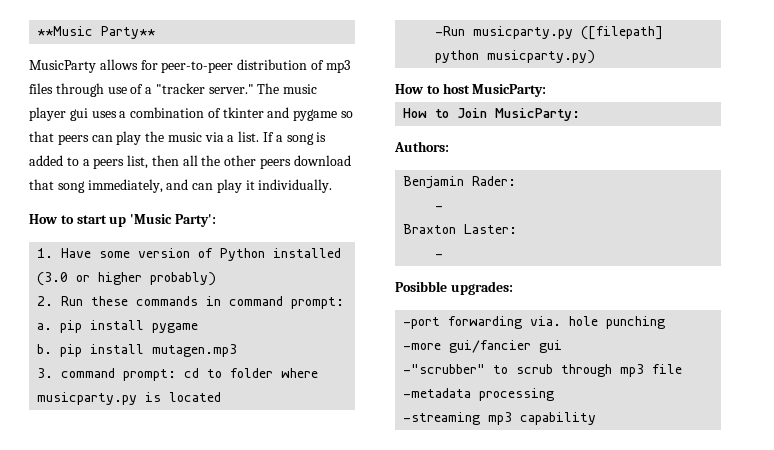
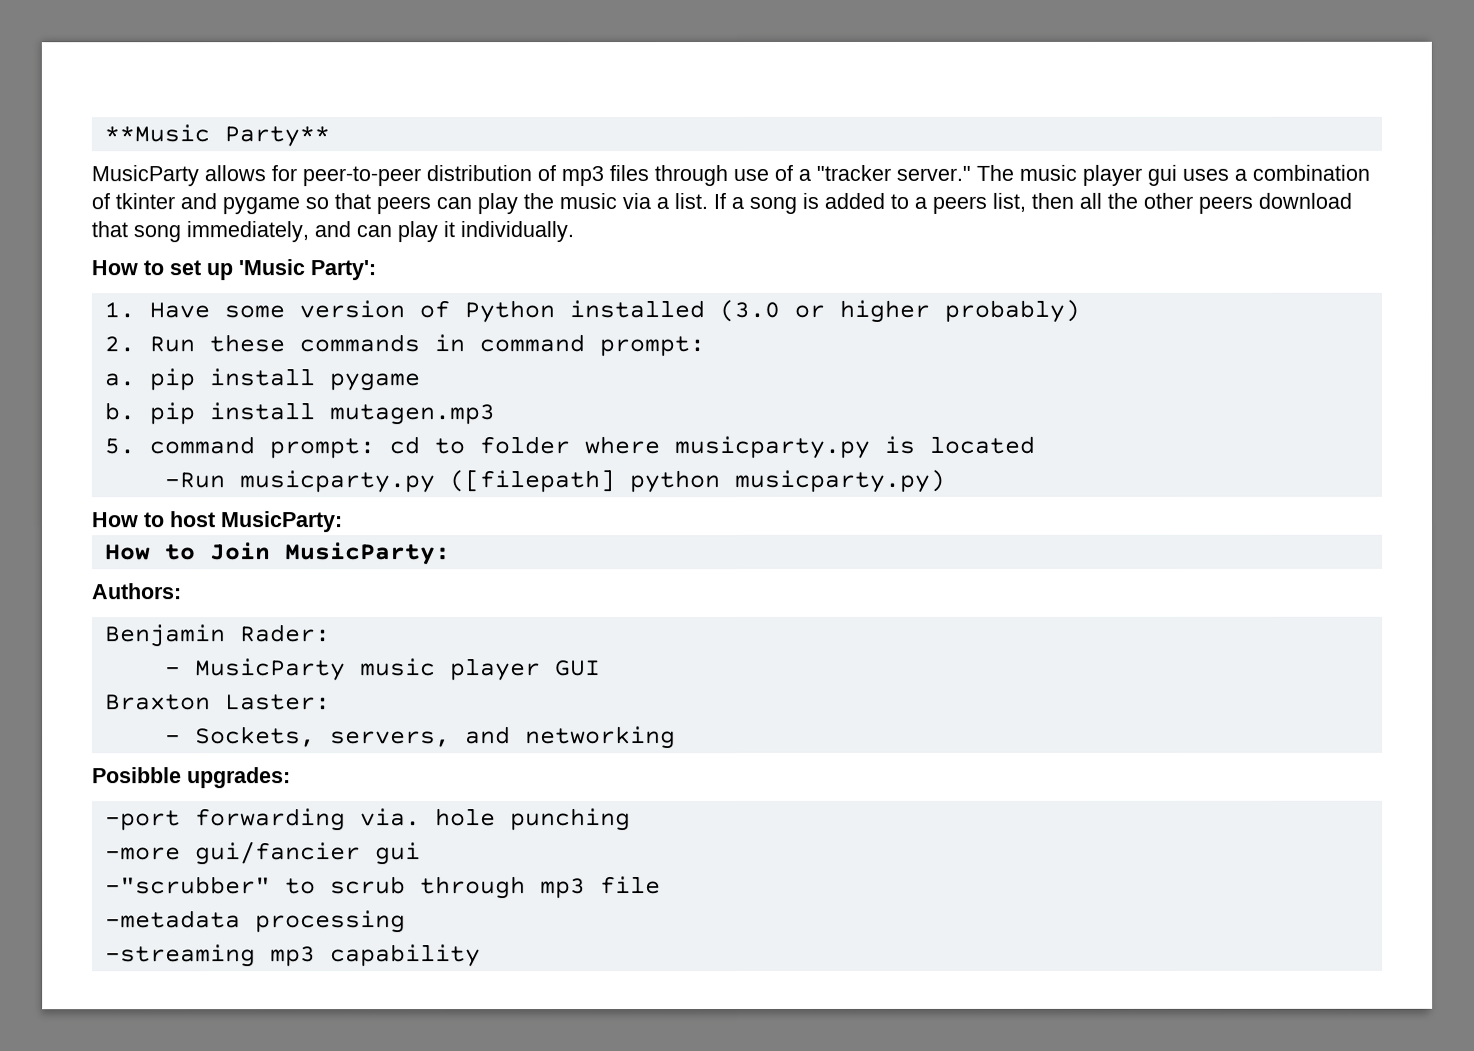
- How to start up 'Music Party':
+ How to set up 'Music Party':
- 3. command prompt: cd to folder where musicparty.py is located
+ 5. command prompt: cd to folder where musicparty.py is located
  Benjamin Rader:
- -
+ - MusicParty music player GUI
  Braxton Laster:
- -
+ - Sockets, servers, and networking

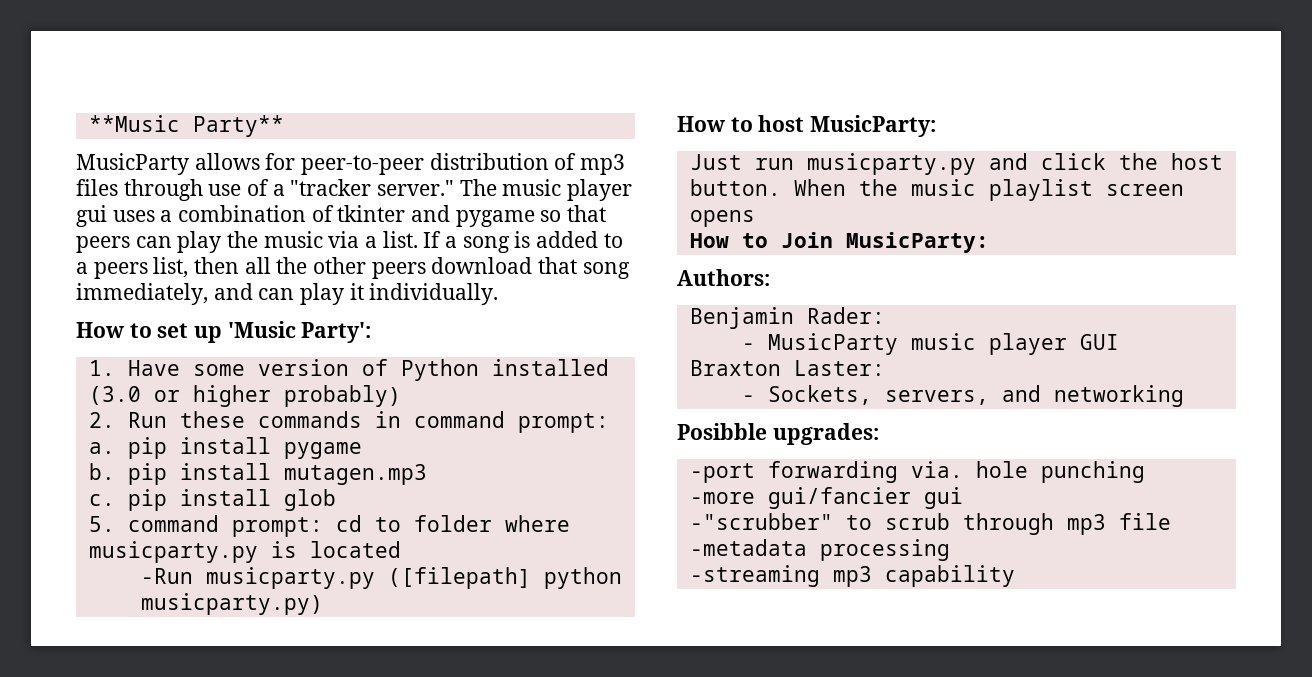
+ c. pip install glob
+ Just run musicparty.py and click the host button. When the music playlist screen opens

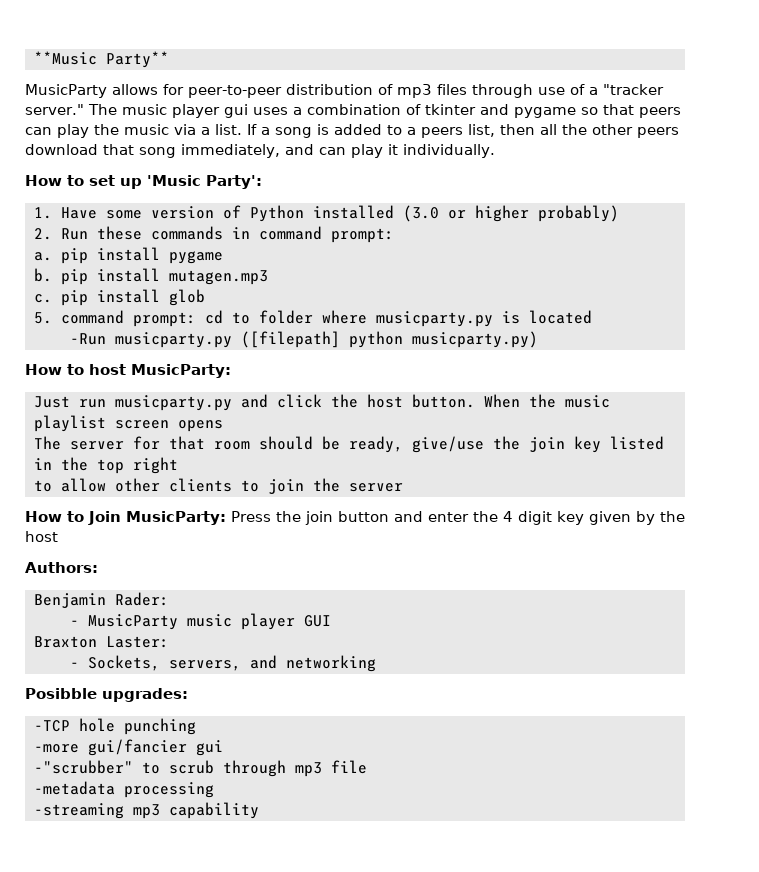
- How to Join MusicParty:
+ The server for that room should be ready, give/use the join key listed in the top right
+ to allow other clients to join the server
+ How to Join MusicParty: Press the join button and enter the 4 digit key given by the host
- -port forwarding via. hole punching
+ -TCP hole punching

